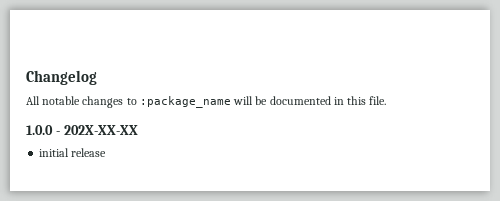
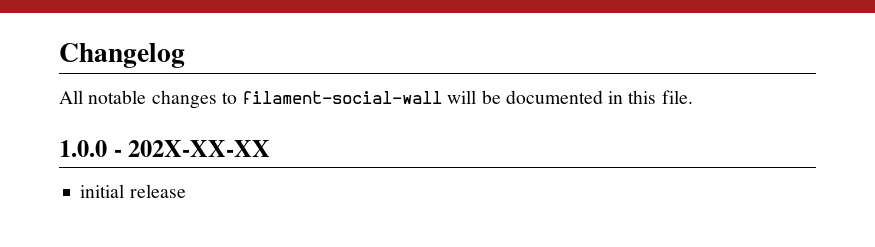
- All notable changes to :package_name will be documented in this file.
+ All notable changes to filament-social-wall will be documented in this file.

